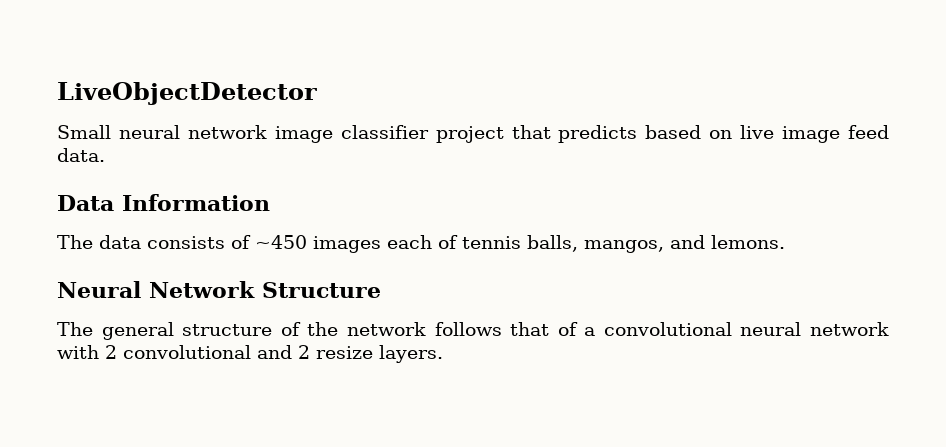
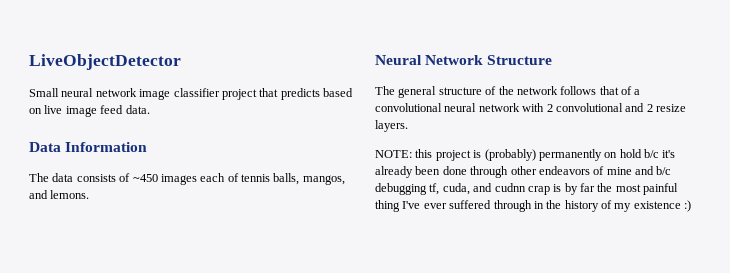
+ NOTE: this project is (probably) permanently on hold b/c it's already been done through other endeavors of mine and b/c debugging tf, cuda, and cudnn crap is by far the most painful thing I've ever suffered through in the history of my existence :)

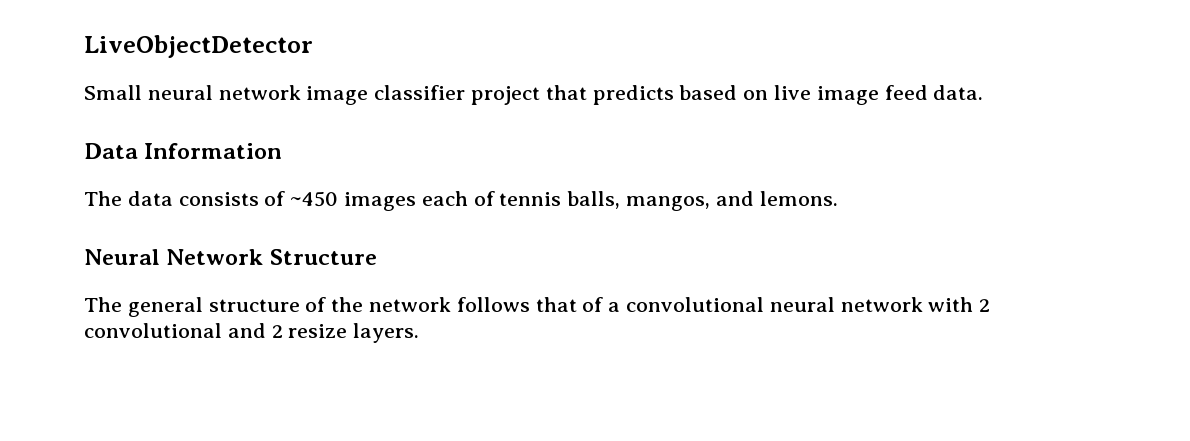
- NOTE: this project is (probably) permanently on hold b/c it's already been done through other endeavors of mine and b/c debugging tf, cuda, and cudnn crap is by far the most painful thing I've ever suffered through in the history of my existence :)

